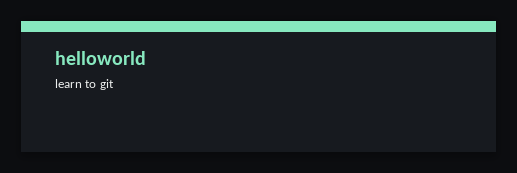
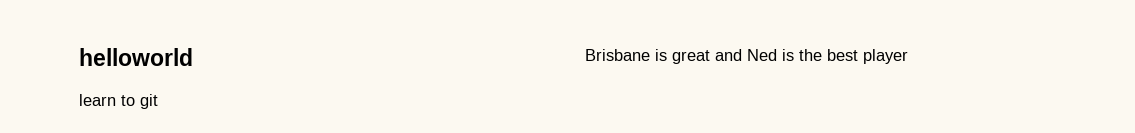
+ Brisbane is great and Ned is the best player

